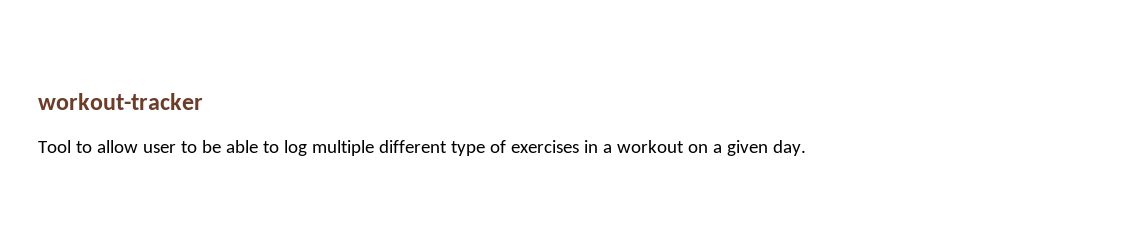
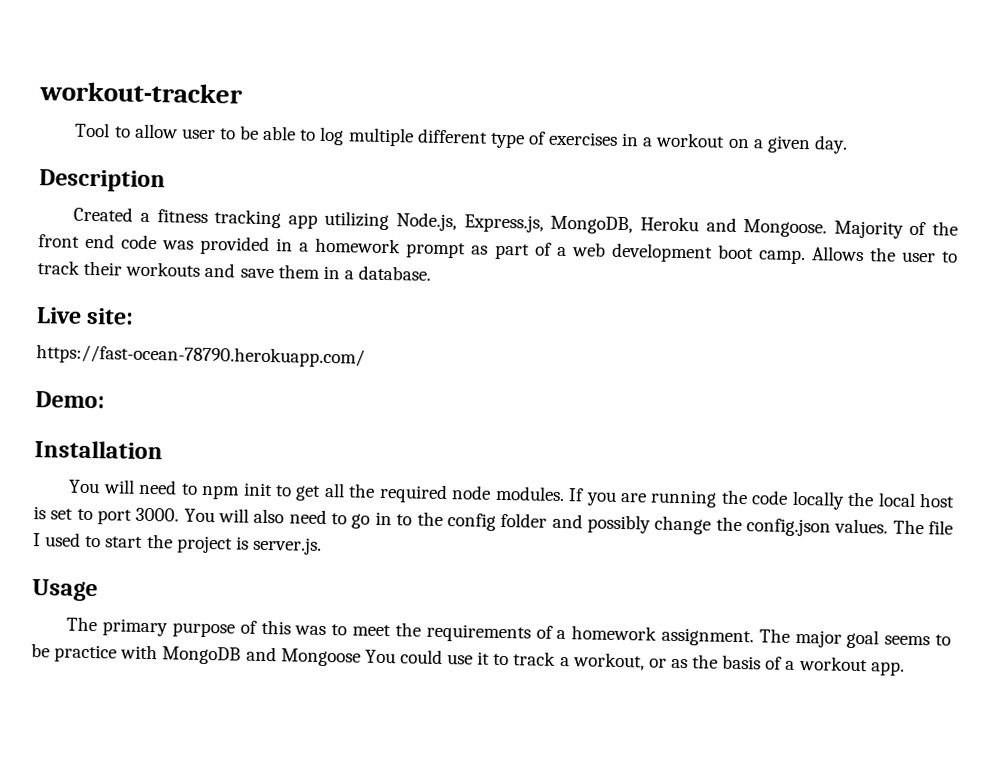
+ Description
+ Created a fitness tracking app utilizing Node.js, Express.js, MongoDB, Heroku and Mongoose. Majority of the front end code was provided in a homework prompt as part of a web development boot camp. Allows the user to track their workouts and save them in a database.
+ Live site:
+ https://fast-ocean-78790.herokuapp.com/
+ Demo:
+ Installation
+ You will need to npm init to get all the required node modules. If you are running the code locally the local host is set to port 3000. You will also need to go in to the config folder and possibly change the config.json values. The file I used to start the project is server.js.
+ Usage
+ The primary purpose of this was to meet the requirements of a homework assignment. The major goal seems to be practice with MongoDB and Mongoose You could use it to track a workout, or as the basis of a workout app.

